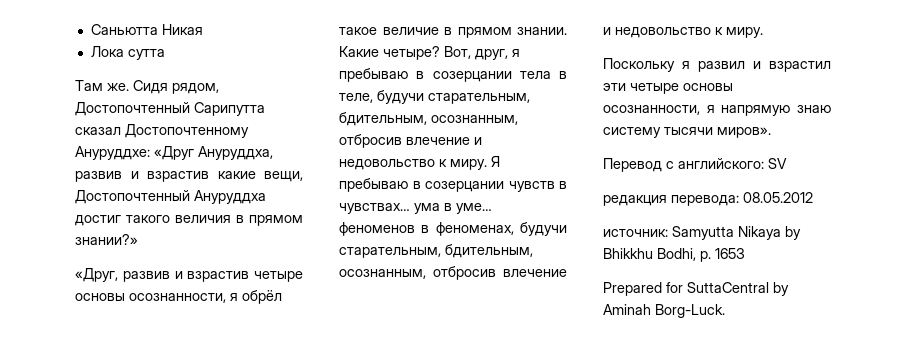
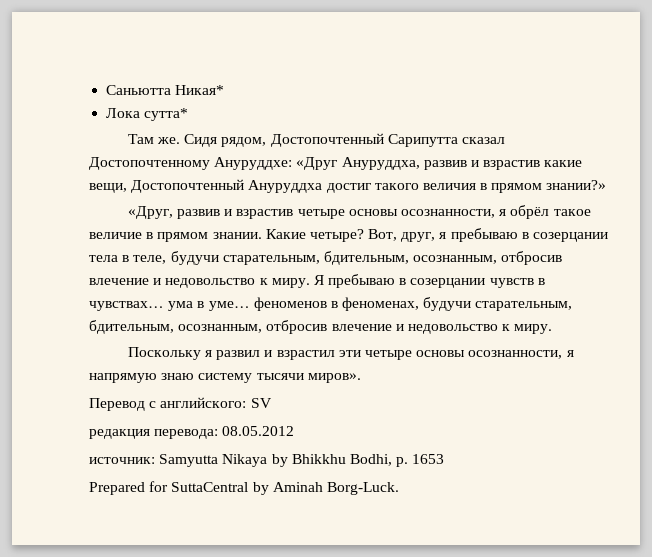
- Саньютта Никая
+ Саньютта Никая*
- Лока сутта
+ Лока сутта*

